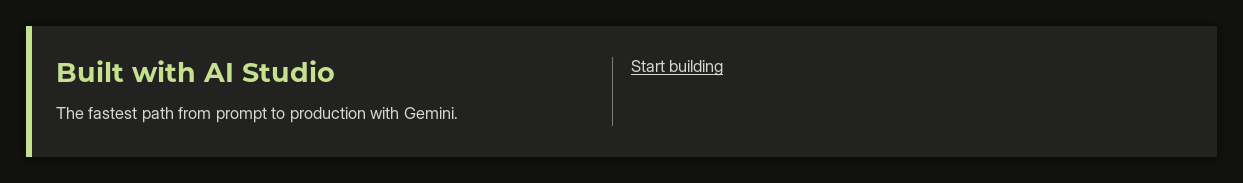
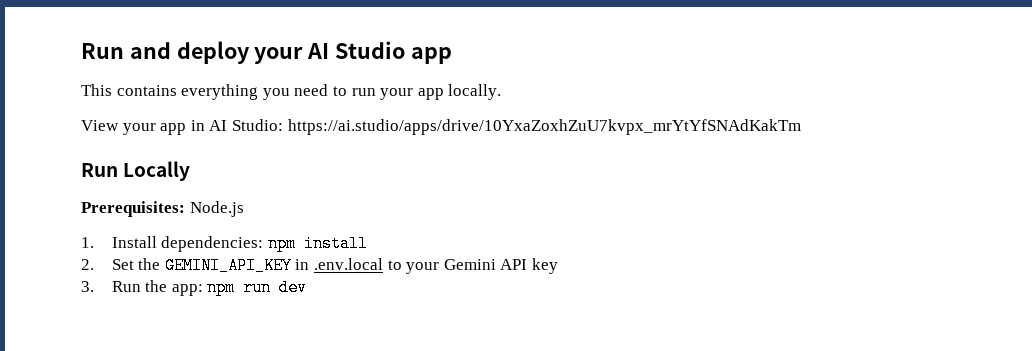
- Built with AI Studio
- The fastest path from prompt to production with Gemini.
- Start building
+ Run and deploy your AI Studio app
+ This contains everything you need to run your app locally.
+ View your app in AI Studio: https://ai.studio/apps/drive/10YxaZoxhZuU7kvpx_mrYtYfSNAdKakTm
+ Run Locally
+ Prerequisites: Node.js
+ 1. Install dependencies: npm install
+ 2. Set the GEMINI_API_KEY in .env.local to your Gemini API key
+ 3. Run the app: npm run dev

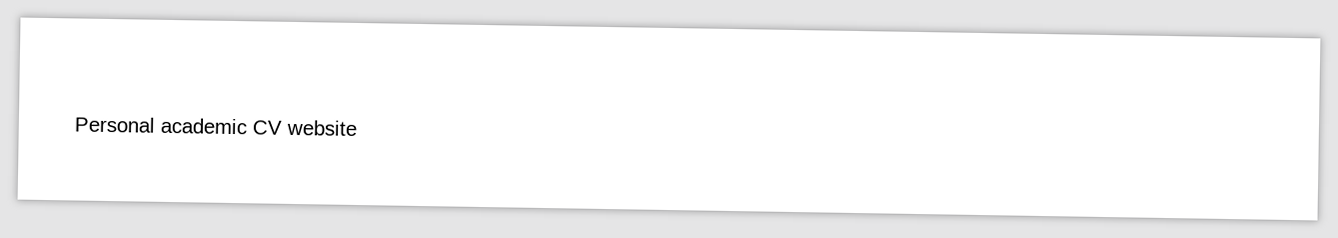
- Run and deploy your AI Studio app
- This contains everything you need to run your app locally.
- View your app in AI Studio: https://ai.studio/apps/drive/10YxaZoxhZuU7kvpx_mrYtYfSNAdKakTm
- Run Locally
- Prerequisites: Node.js
- 1. Install dependencies: npm install
- 2. Set the GEMINI_API_KEY in .env.local to your Gemini API key
- 3. Run the app: npm run dev
+ Personal academic CV website

